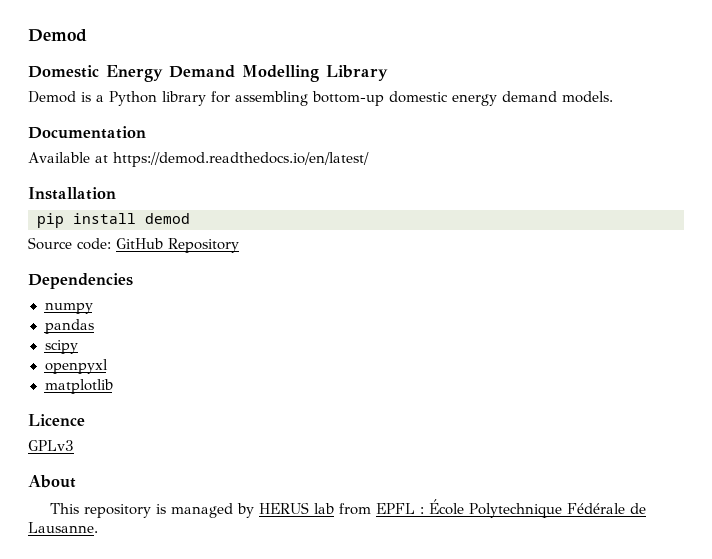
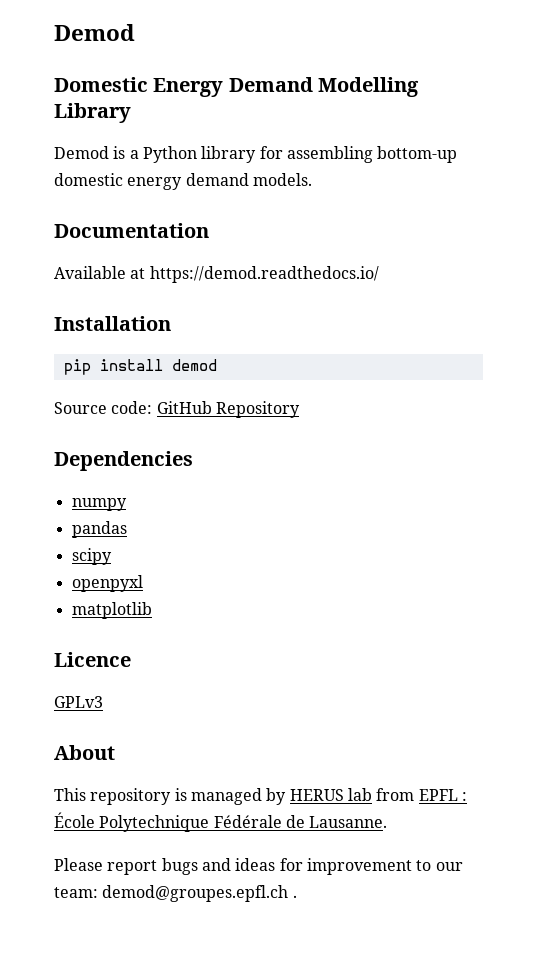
- Available at https://demod.readthedocs.io/en/latest/
+ Available at https://demod.readthedocs.io/
+ Please report bugs and ideas for improvement to our team: demod@groupes.epfl.ch .

